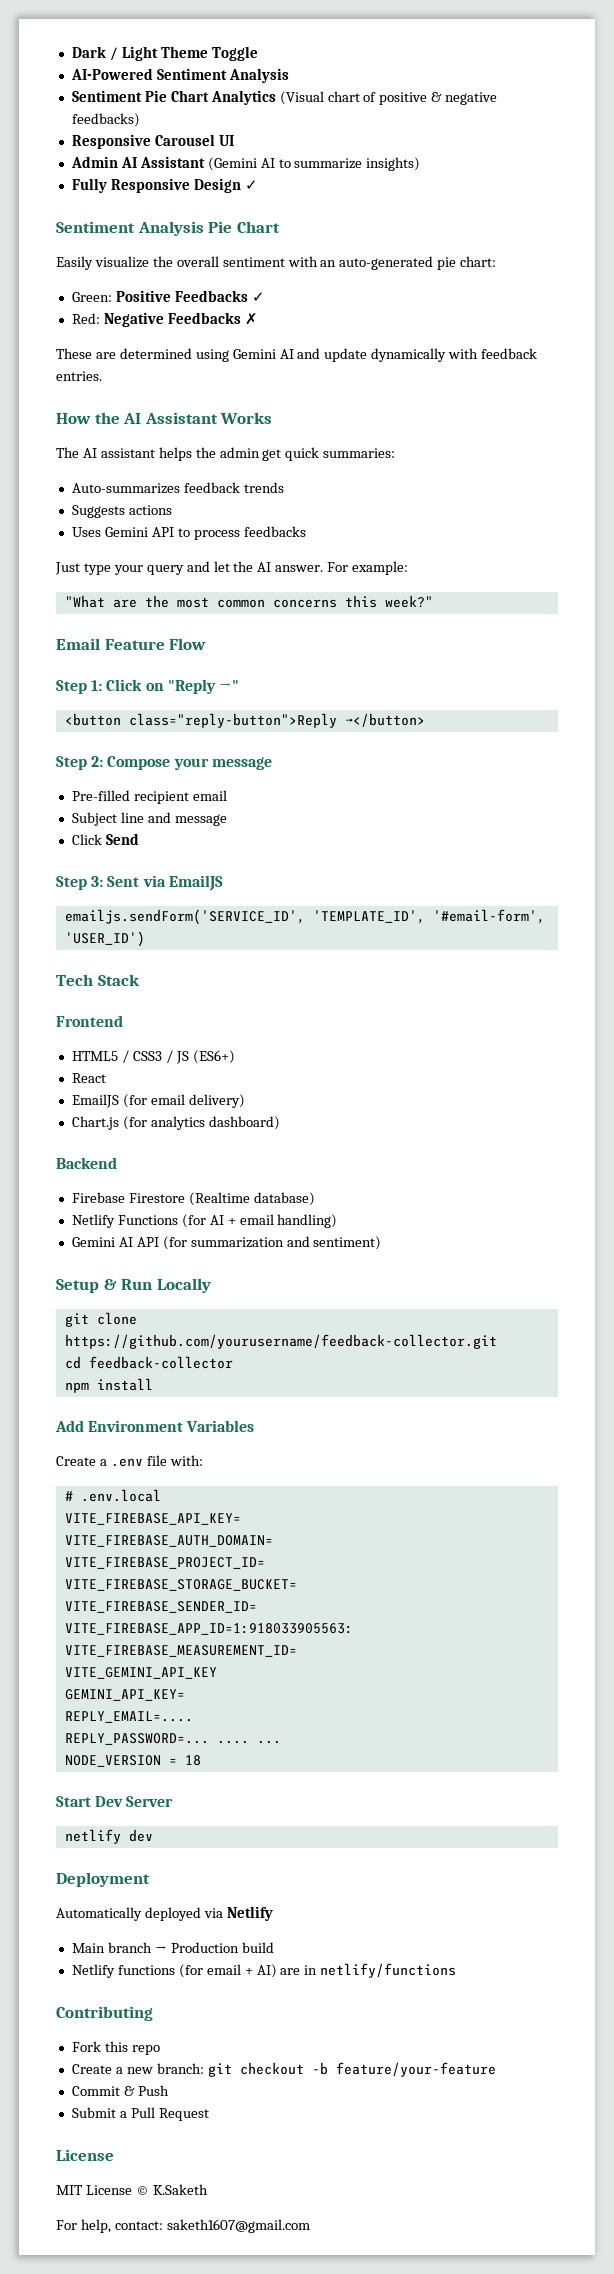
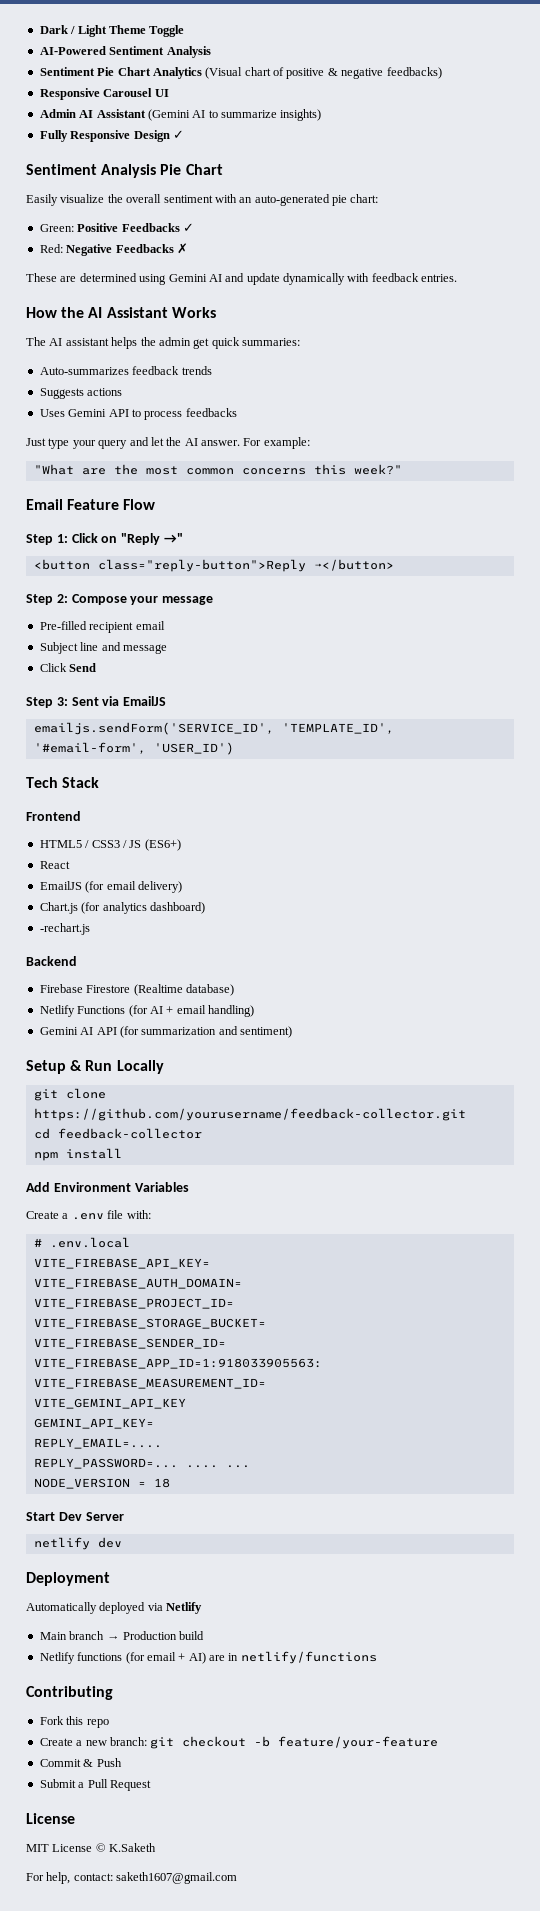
+ -rechart.js

